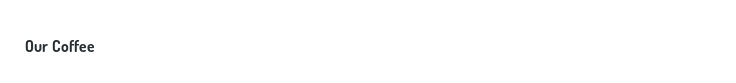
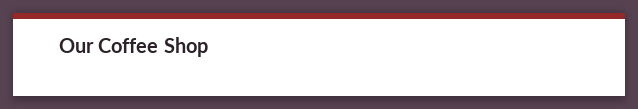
- Our Coffee
+ Our Coffee Shop

